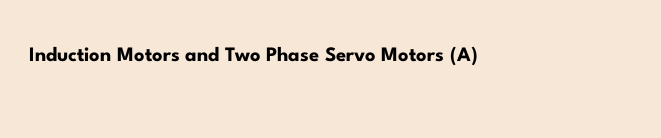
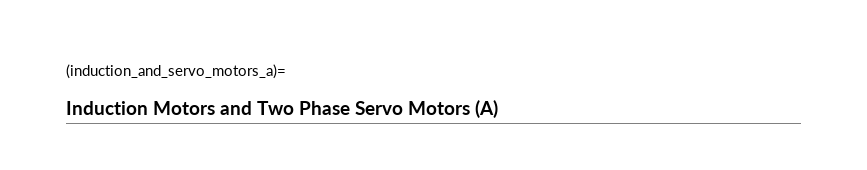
+ (induction_and_servo_motors_a)=

